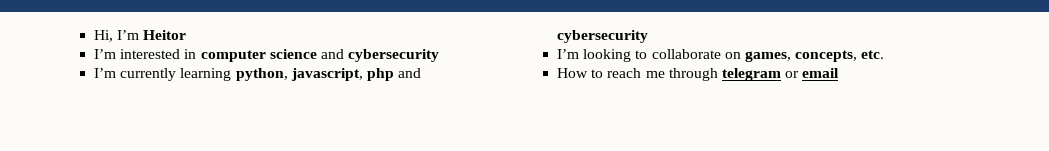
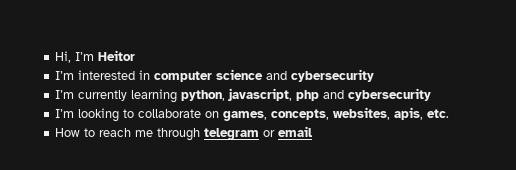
- I’m looking to collaborate on games, concepts, etc.
+ I’m looking to collaborate on games, concepts, websites, apis, etc.

